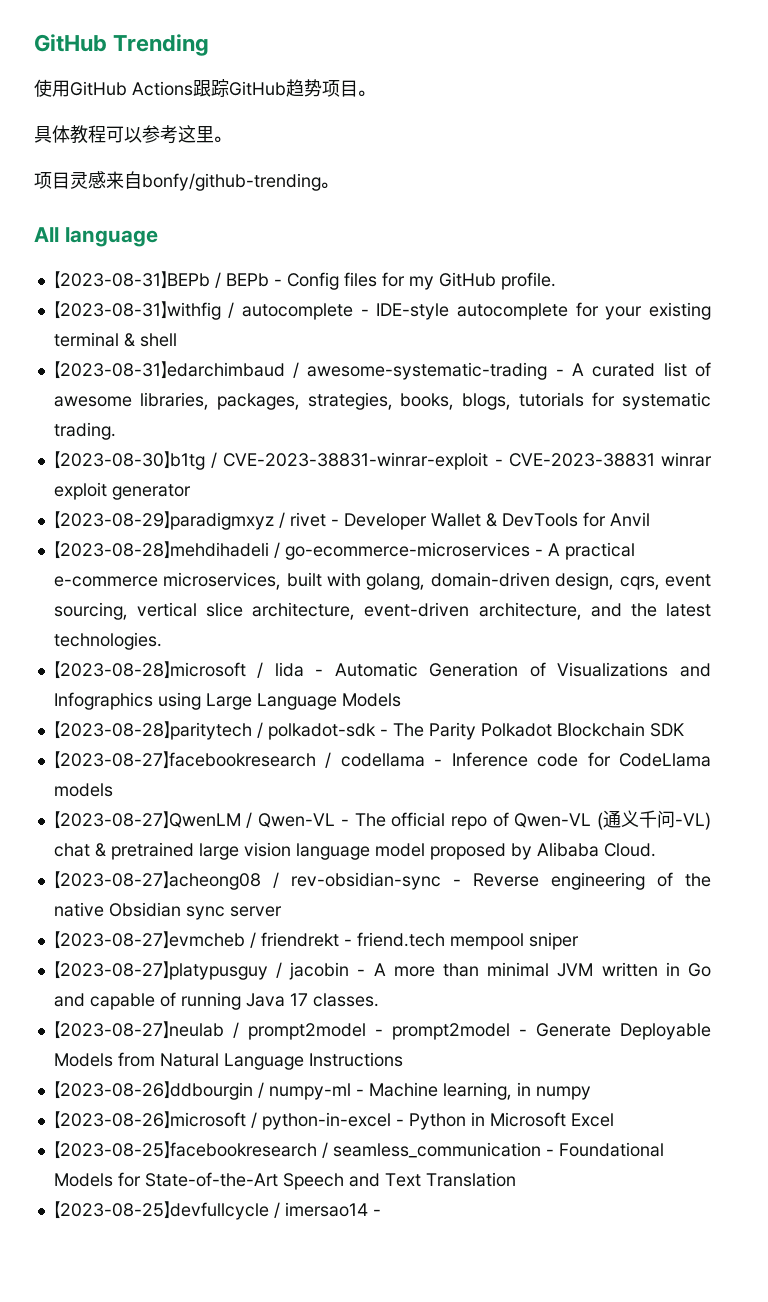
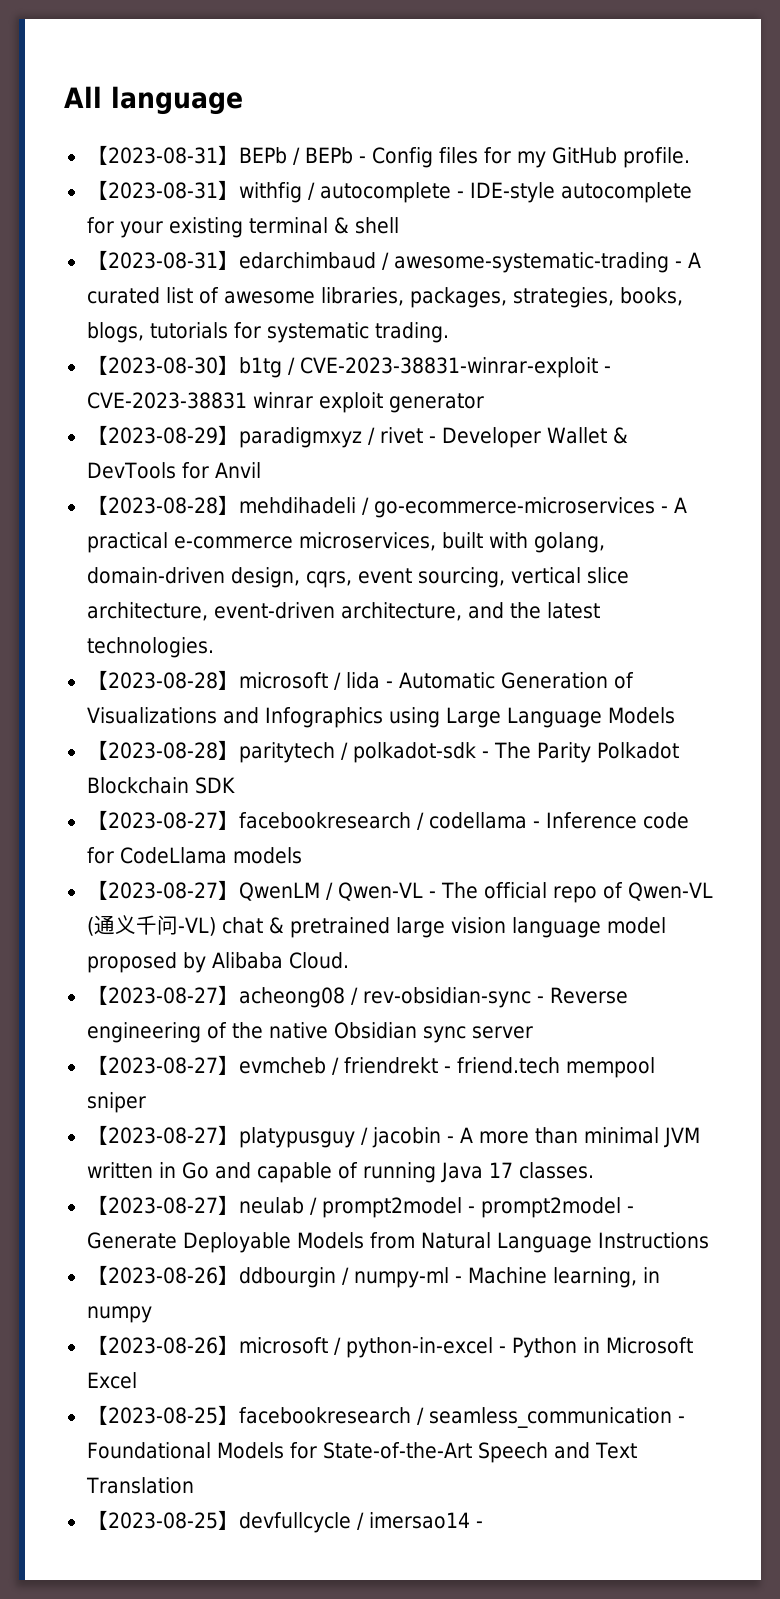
- GitHub Trending
- 使用GitHub Actions跟踪GitHub趋势项目。
- 具体教程可以参考这里。
- 项目灵感来自bonfy/github-trending。

